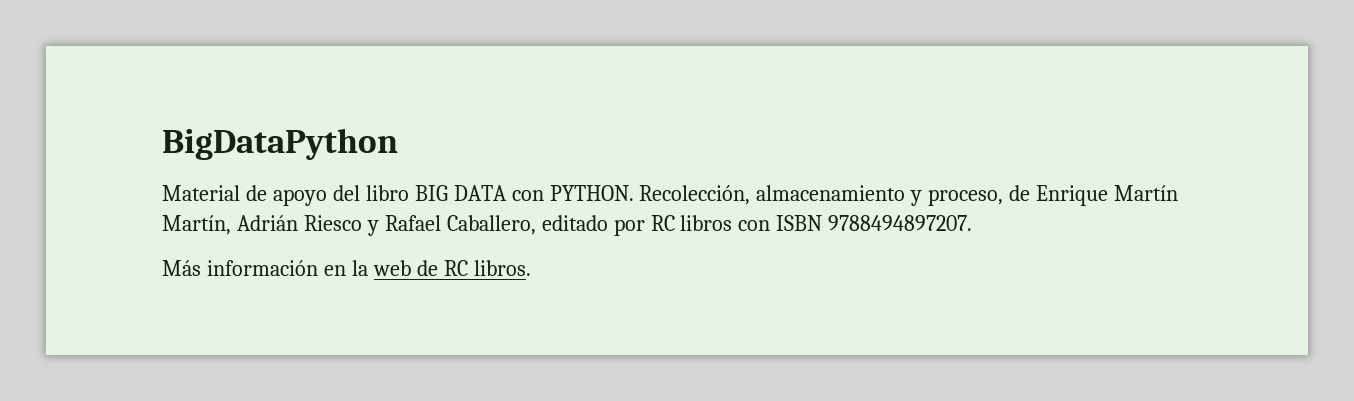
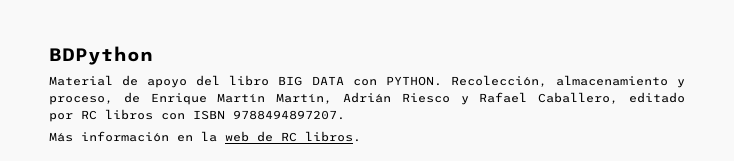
- BigDataPython
+ BDPython

